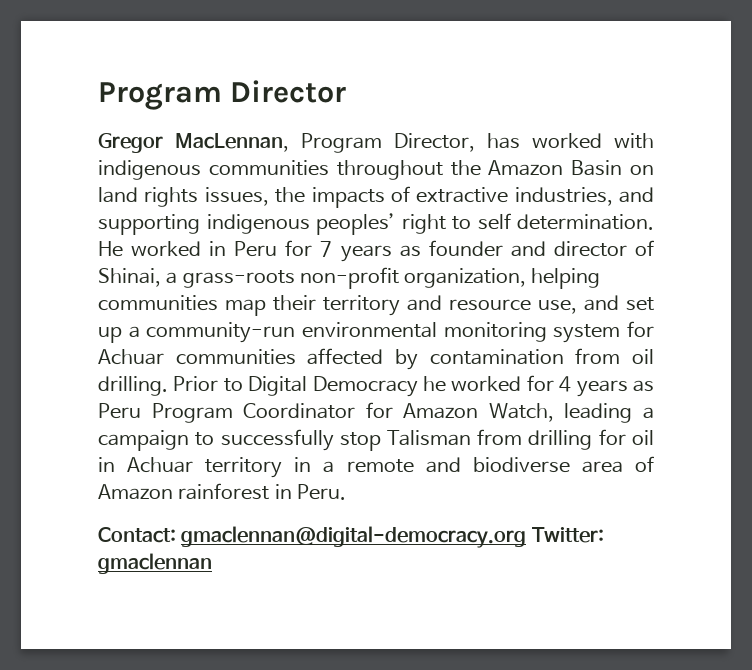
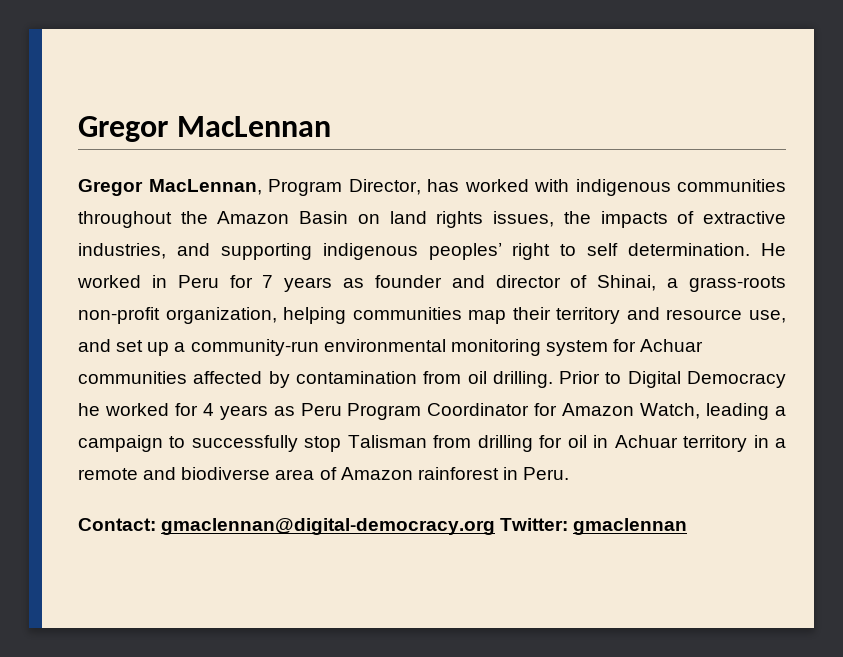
- Program Director
+ Gregor MacLennan

